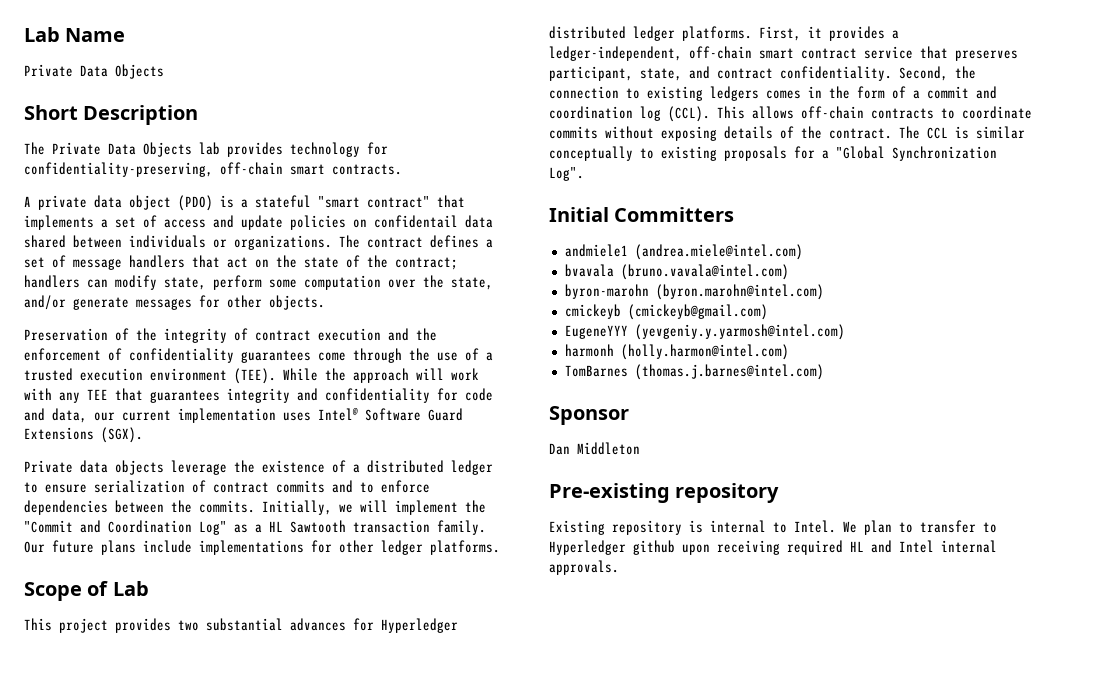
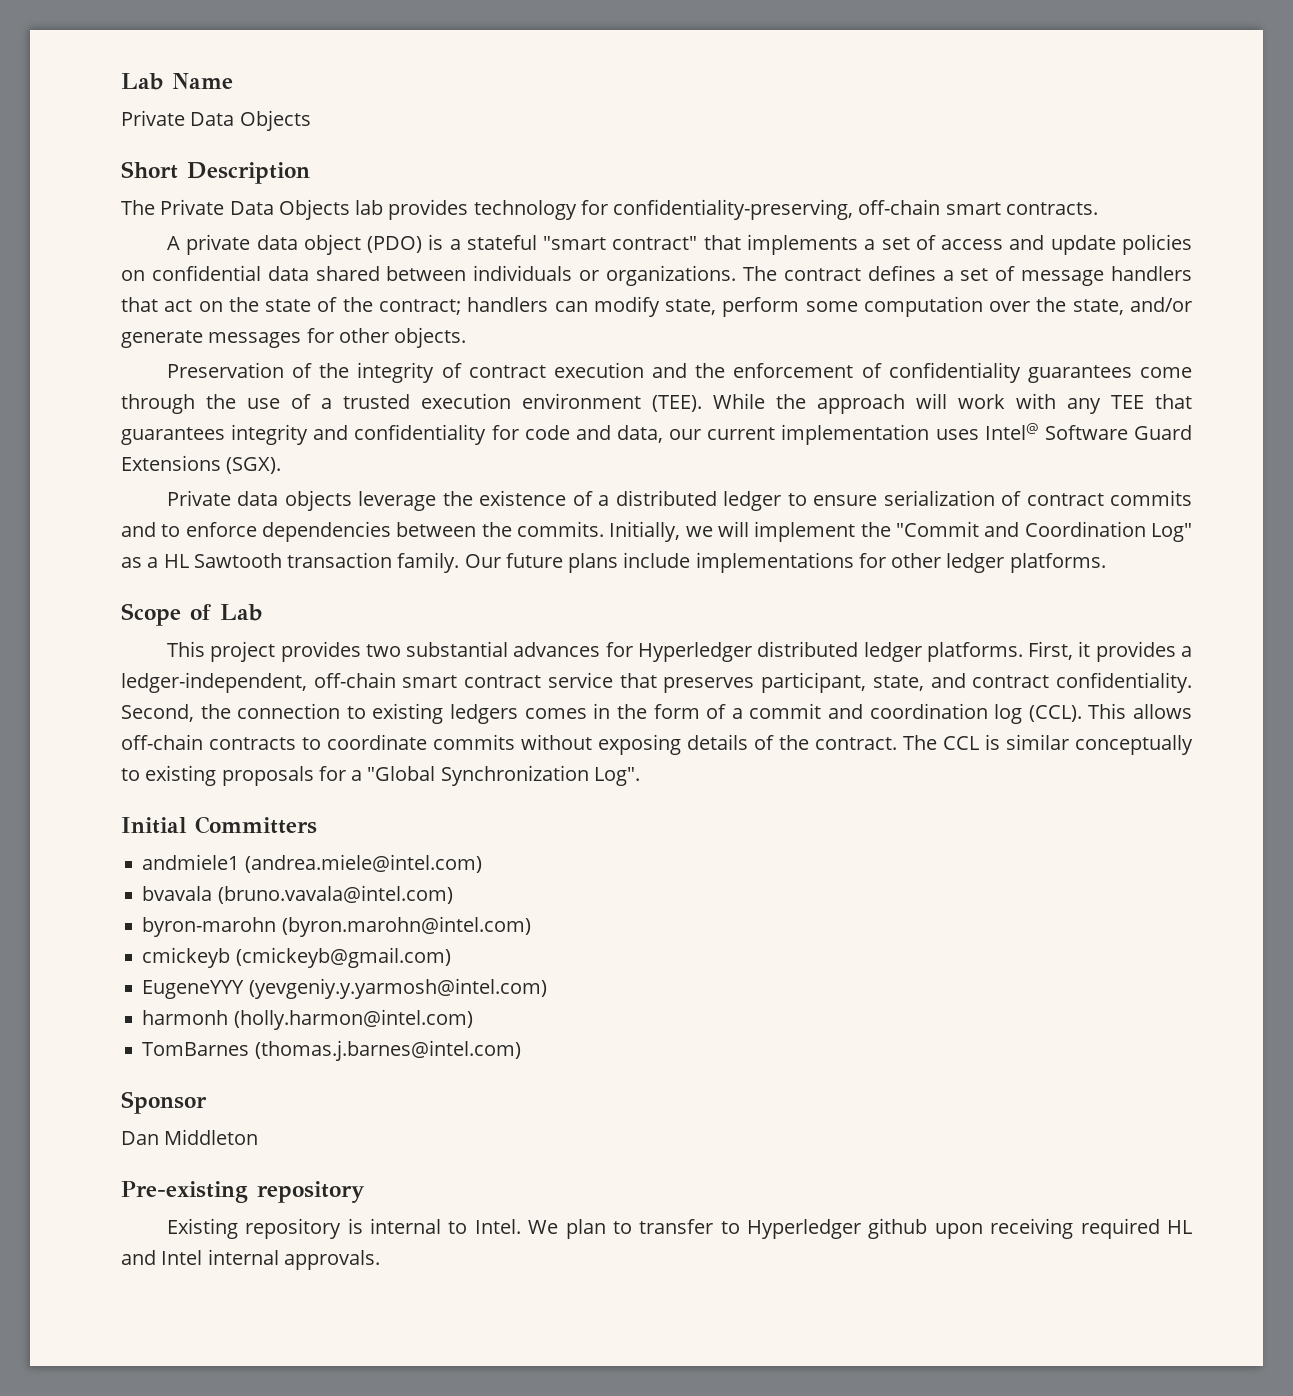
- A private data object (PDO) is a stateful "smart contract" that implements a set of access and update policies on confidentail data shared between individuals or organizations.
+ A private data object (PDO) is a stateful "smart contract" that implements a set of access and update policies on confidential data shared between individuals or organizations.

